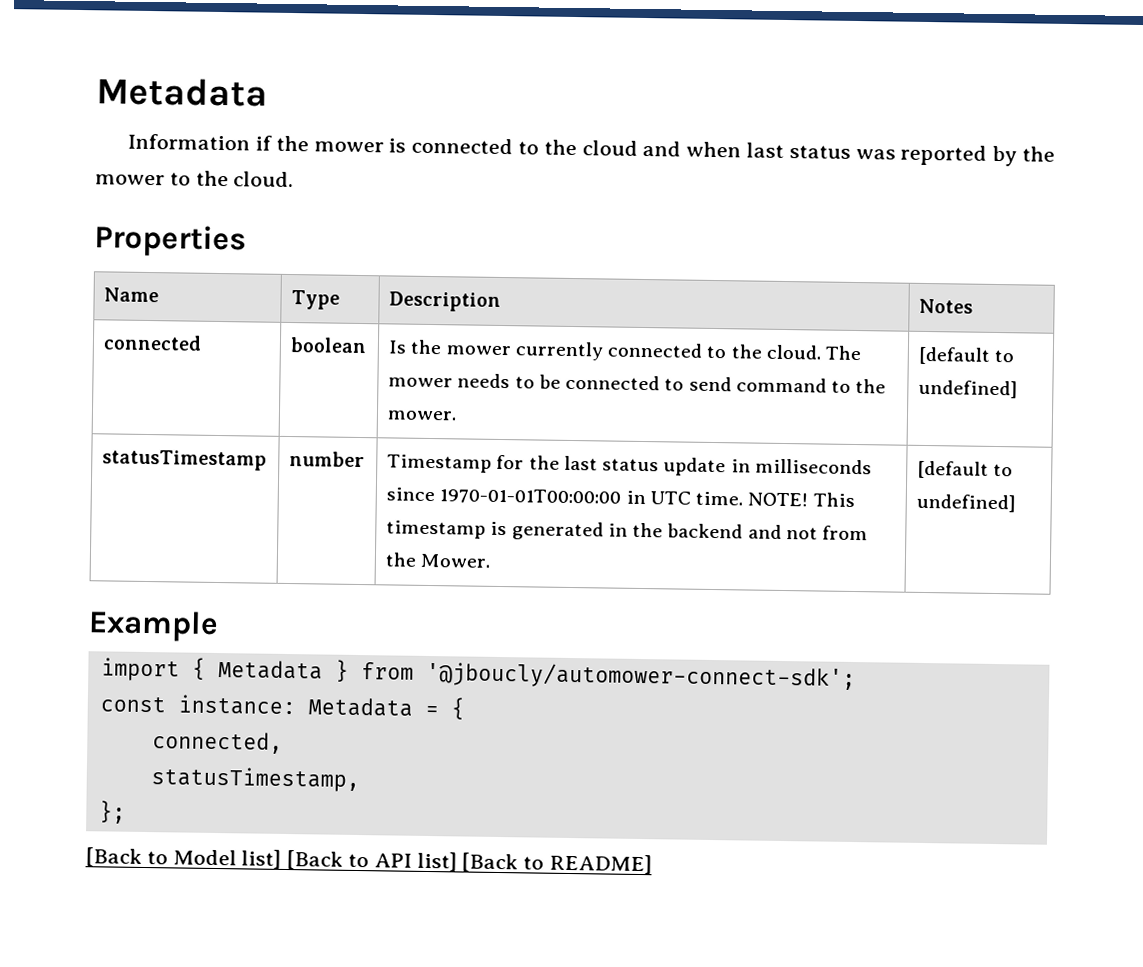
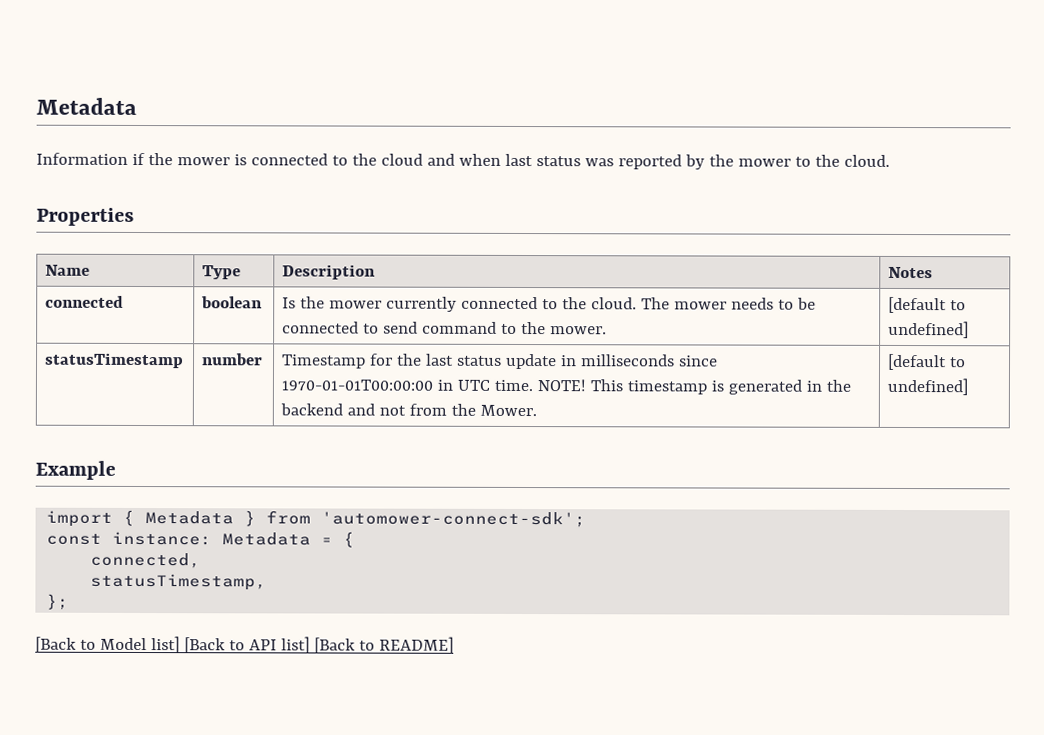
- import { Metadata } from '@jboucly/automower-connect-sdk';
+ import { Metadata } from 'automower-connect-sdk';

